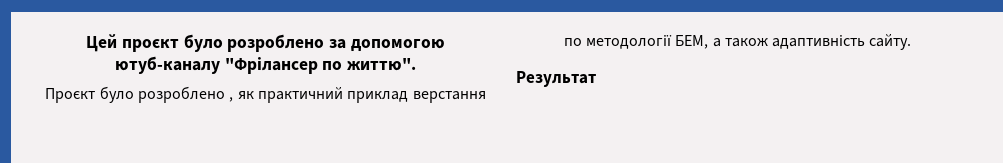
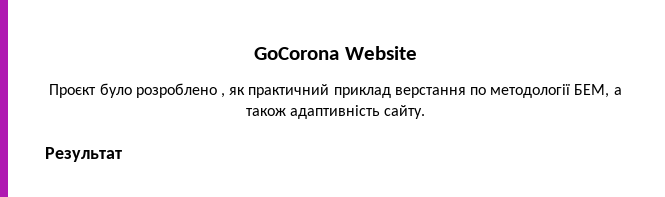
- Цей проєкт було розроблено за допомогою ютуб-каналу "Фрілансер по життю".
+ GoCorona Website

